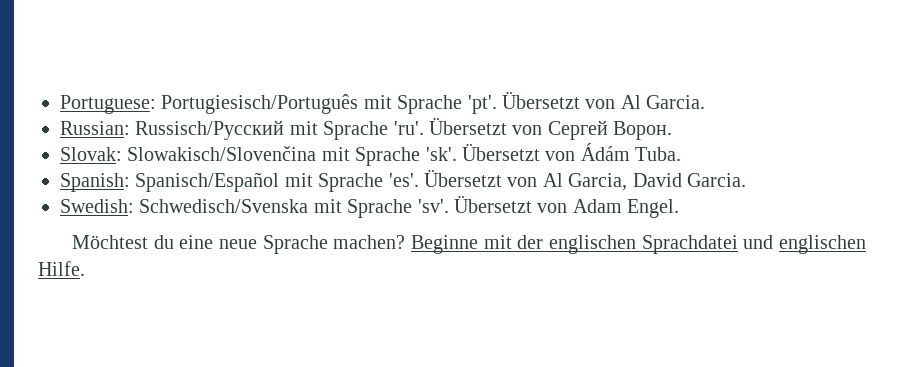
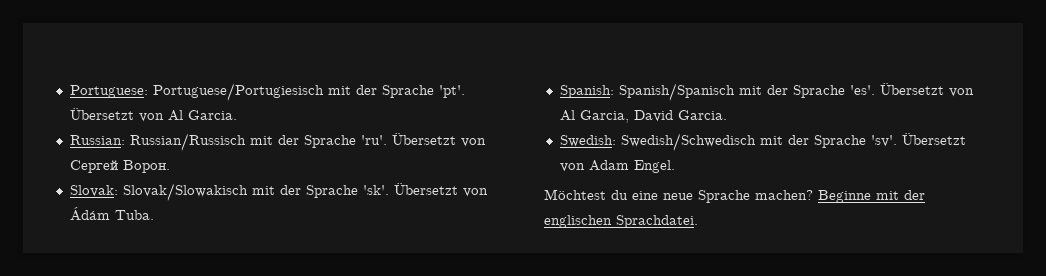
- Portuguese: Portugiesisch/Português mit Sprache 'pt'.
+ Portuguese: Portuguese/Portugiesisch mit der Sprache 'pt'.
- Russian: Russisch/Русский mit Sprache 'ru'.
+ Russian: Russian/Russisch mit der Sprache 'ru'.
- Slovak: Slowakisch/Slovenčina mit Sprache 'sk'.
+ Slovak: Slovak/Slowakisch mit der Sprache 'sk'.
- Spanish: Spanisch/Español mit Sprache 'es'.
+ Spanish: Spanish/Spanisch mit der Sprache 'es'.
- Swedish: Schwedisch/Svenska mit Sprache 'sv'.
+ Swedish: Swedish/Schwedisch mit der Sprache 'sv'.
- Beginne mit der englischen Sprachdatei und englischen Hilfe.
+ Beginne mit der englischen Sprachdatei.

